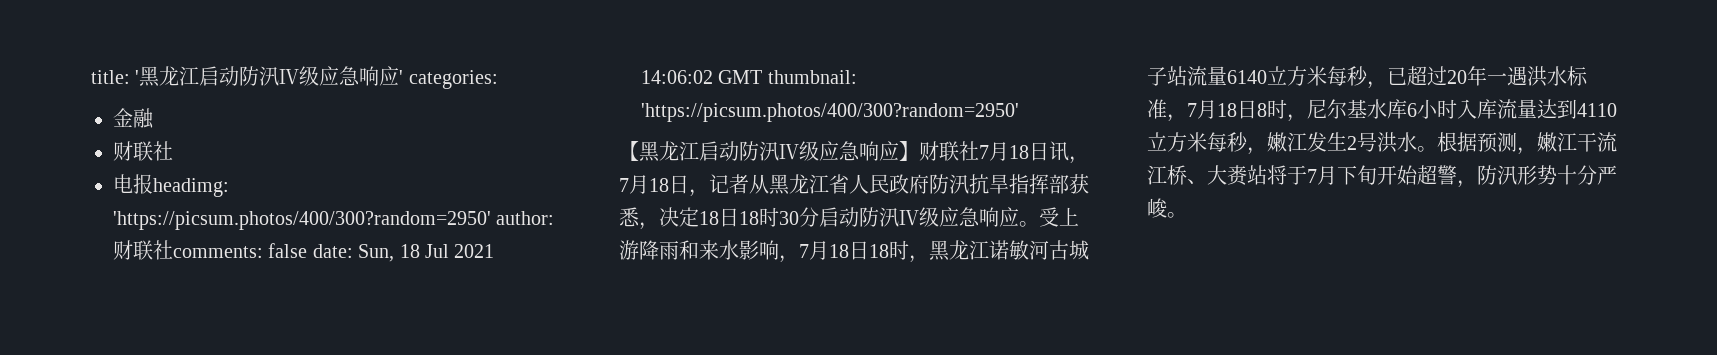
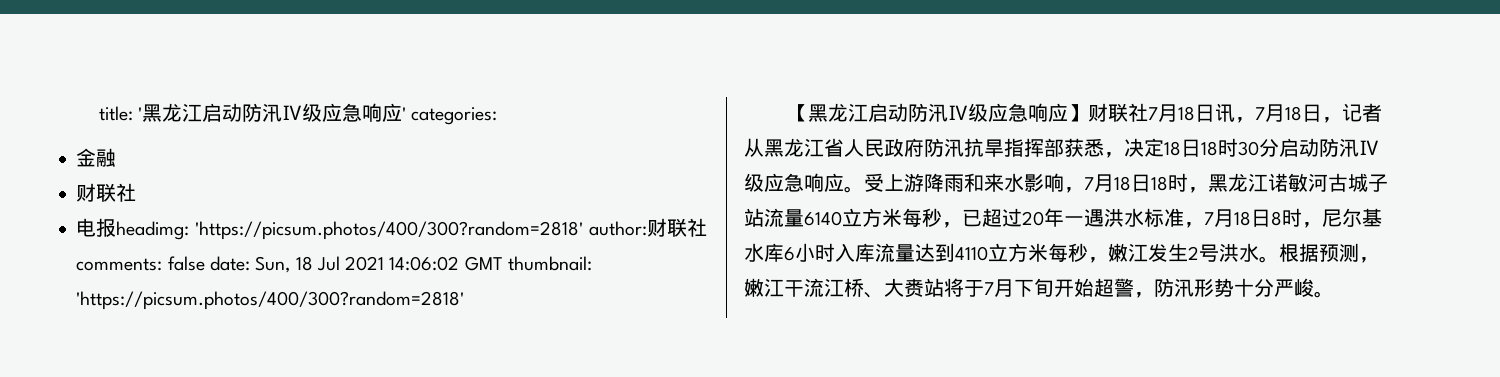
- 电报headimg: 'https://picsum.photos/400/300?random=2950' author:财联社comments: false date: Sun, 18 Jul 2021 14:06:02 GMT thumbnail: 'https://picsum.photos/400/300?random=2950'
+ 电报headimg: 'https://picsum.photos/400/300?random=2818' author:财联社comments: false date: Sun, 18 Jul 2021 14:06:02 GMT thumbnail: 'https://picsum.photos/400/300?random=2818'

